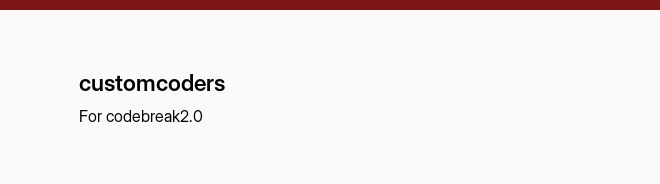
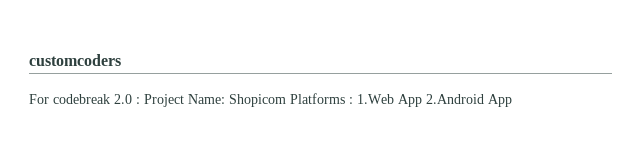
- For codebreak2.0
+ For codebreak 2.0 : Project Name: Shopicom Platforms : 1.Web App 2.Android App

